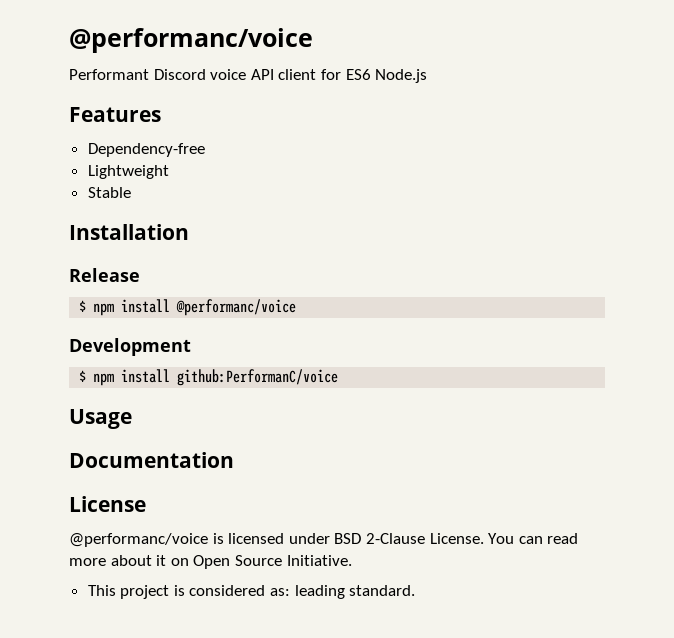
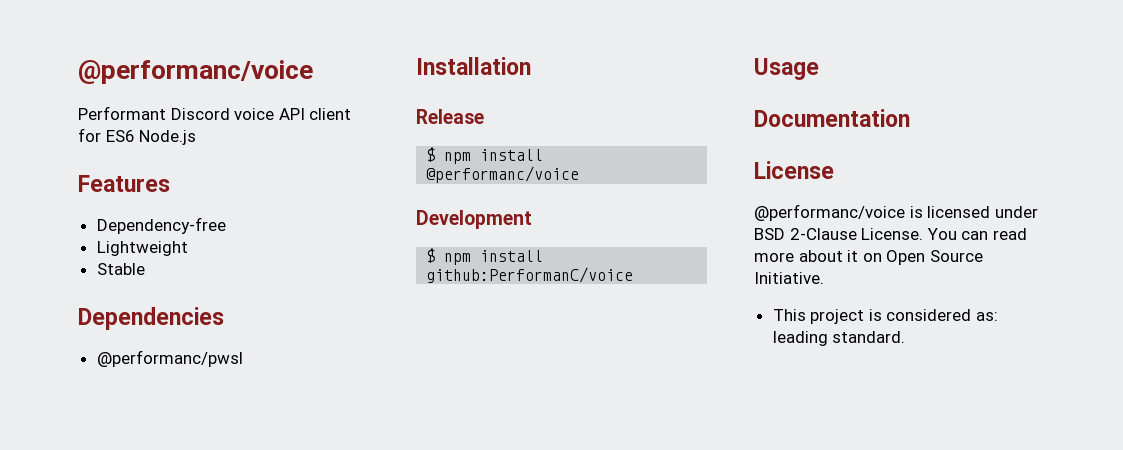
+ Dependencies
+ @performanc/pwsl

